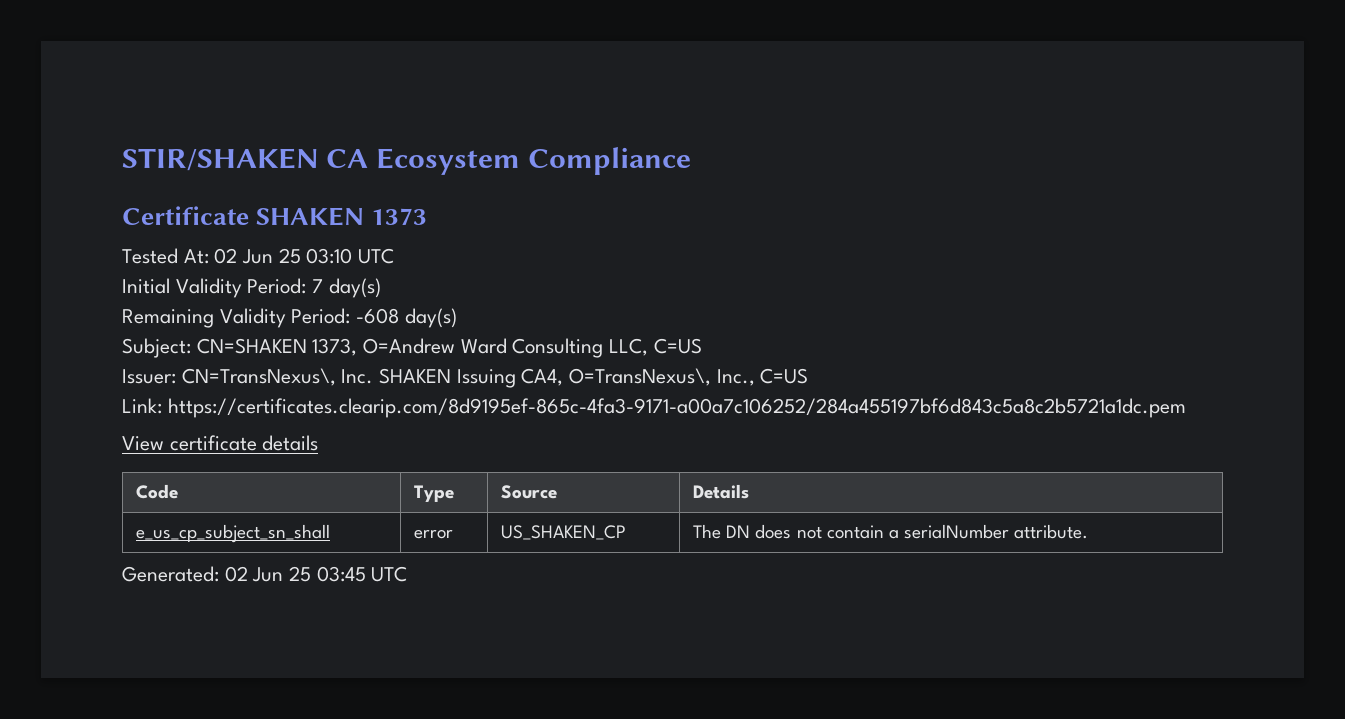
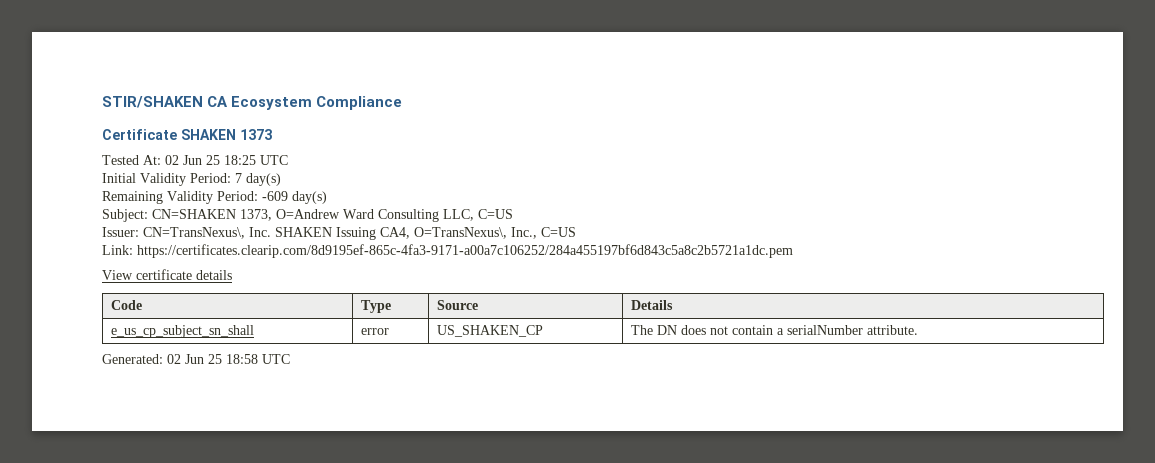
- Tested At: 02 Jun 25 03:10 UTC
+ Tested At: 02 Jun 25 18:25 UTC
- Remaining Validity Period: -608 day(s)
+ Remaining Validity Period: -609 day(s)
- Generated: 02 Jun 25 03:45 UTC
+ Generated: 02 Jun 25 18:58 UTC

